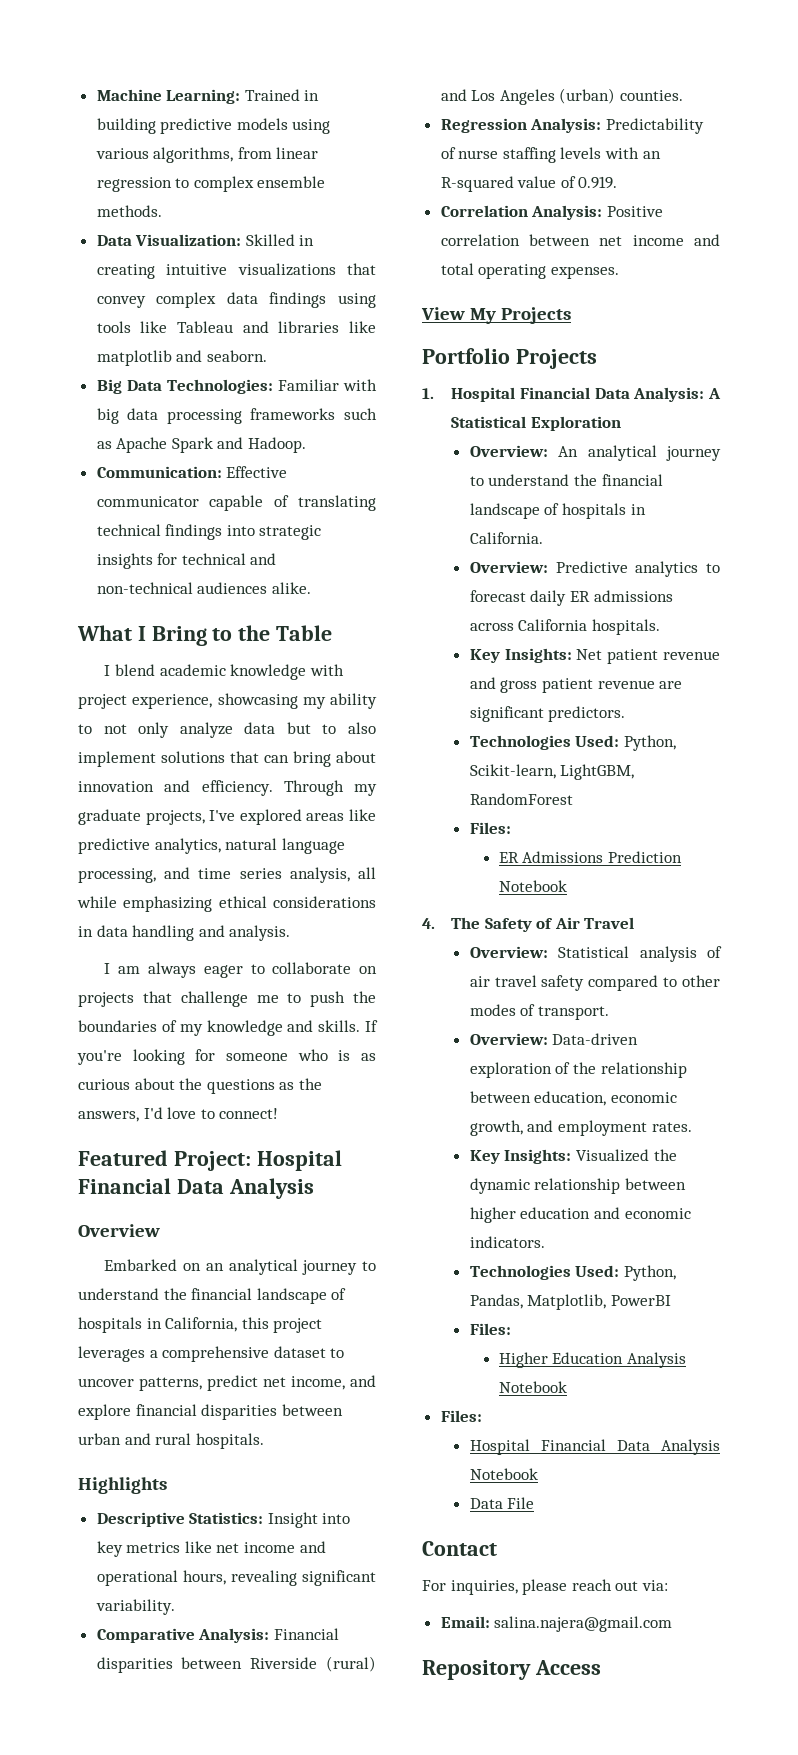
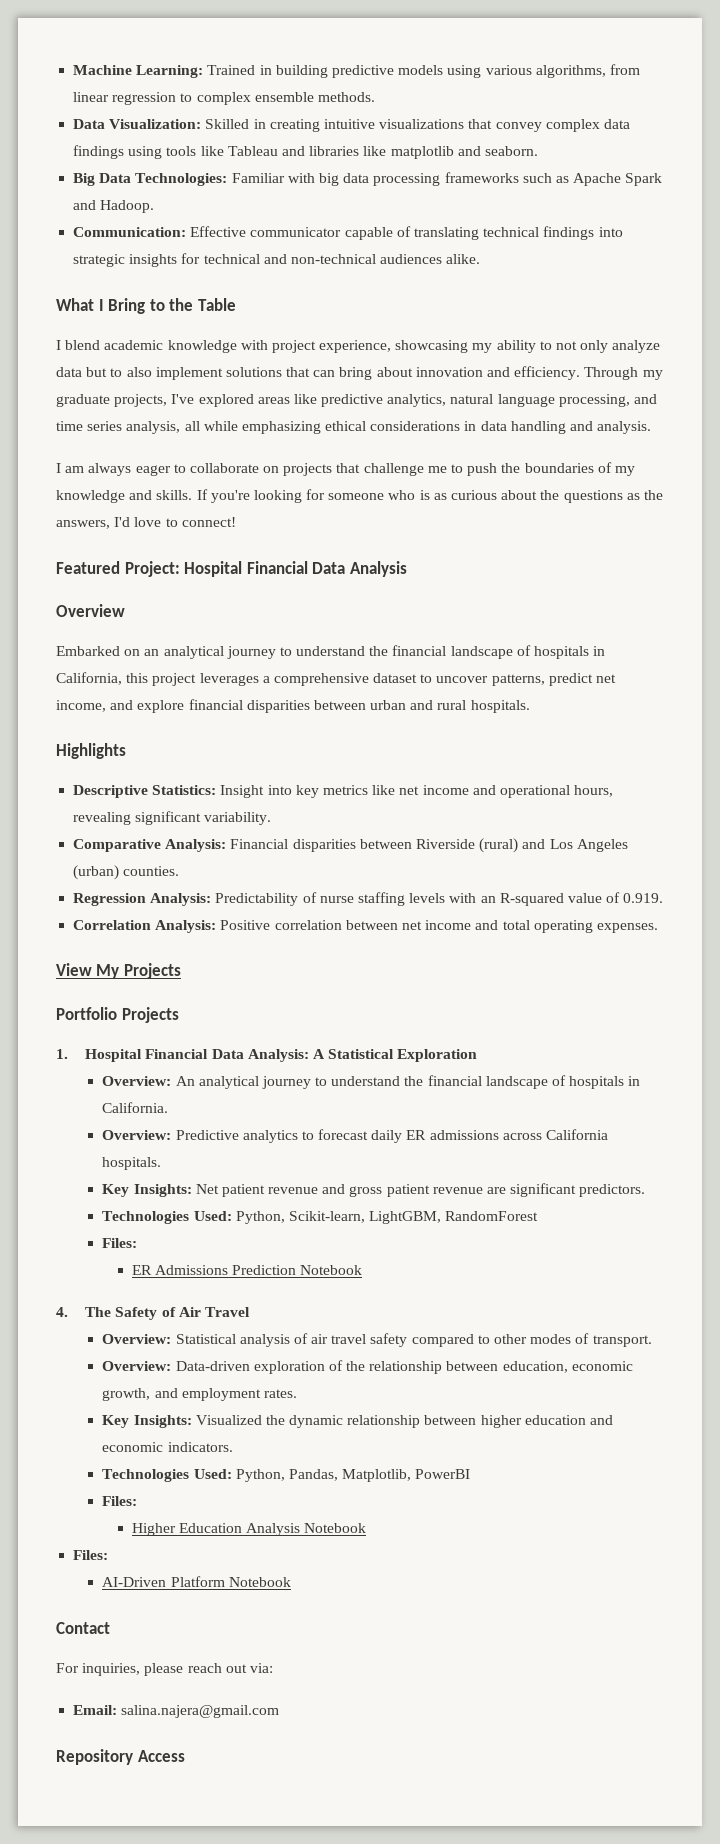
- Hospital Financial Data Analysis Notebook
- Data File
+ AI-Driven Platform Notebook

